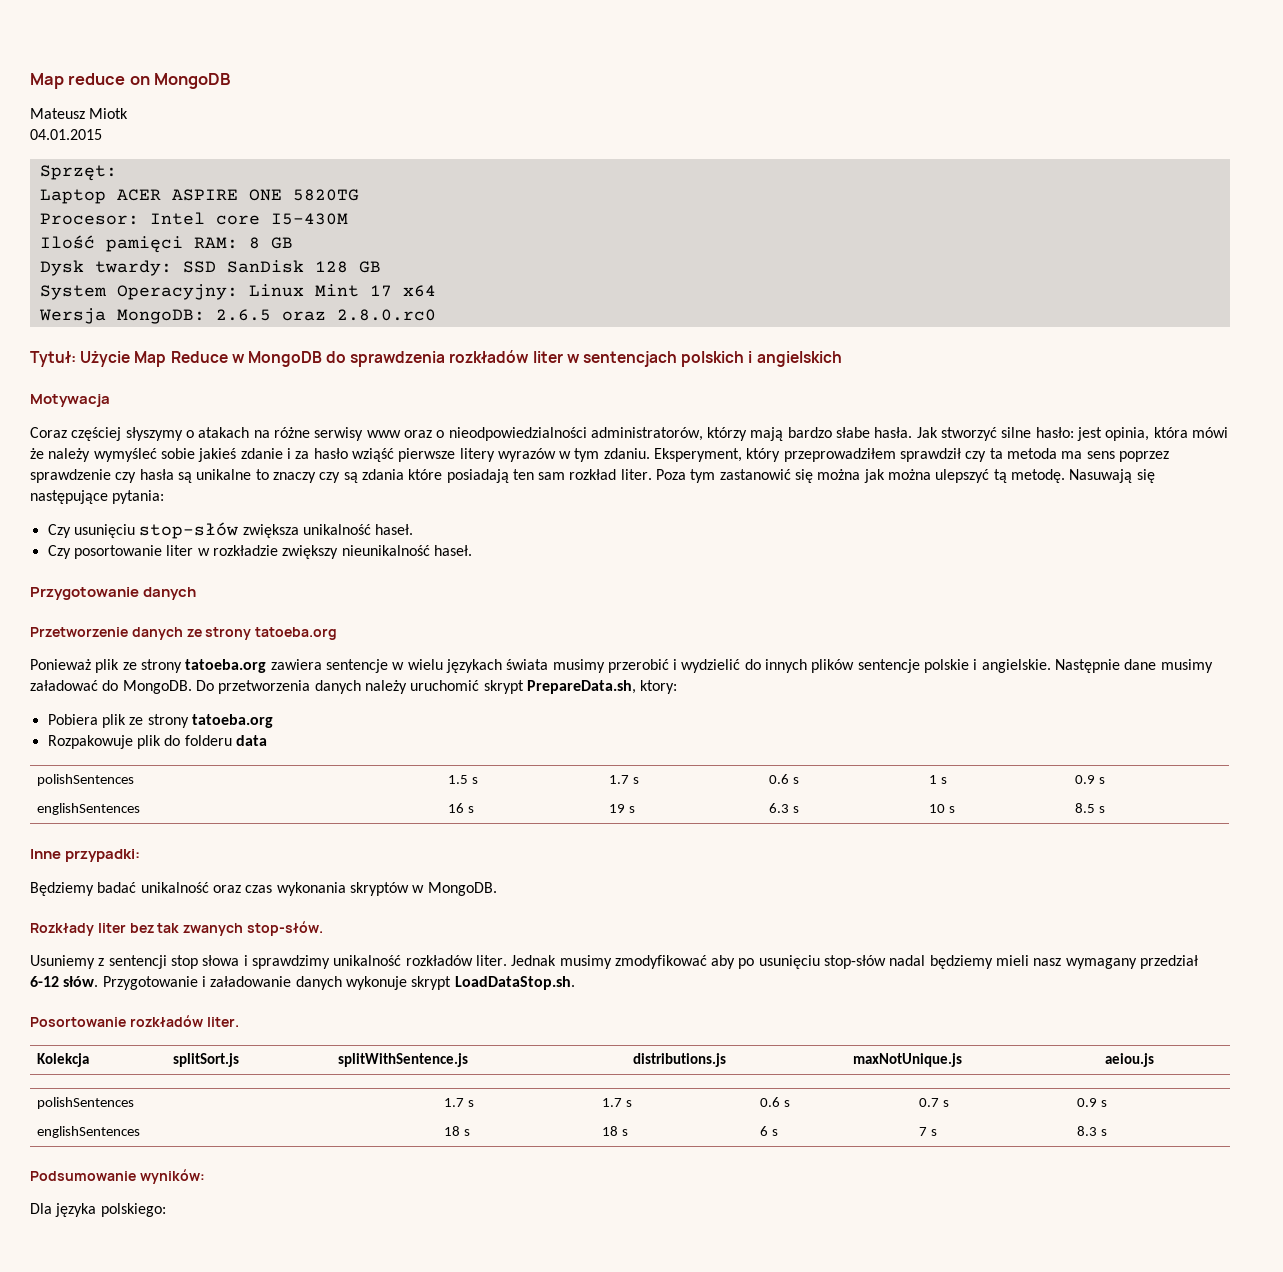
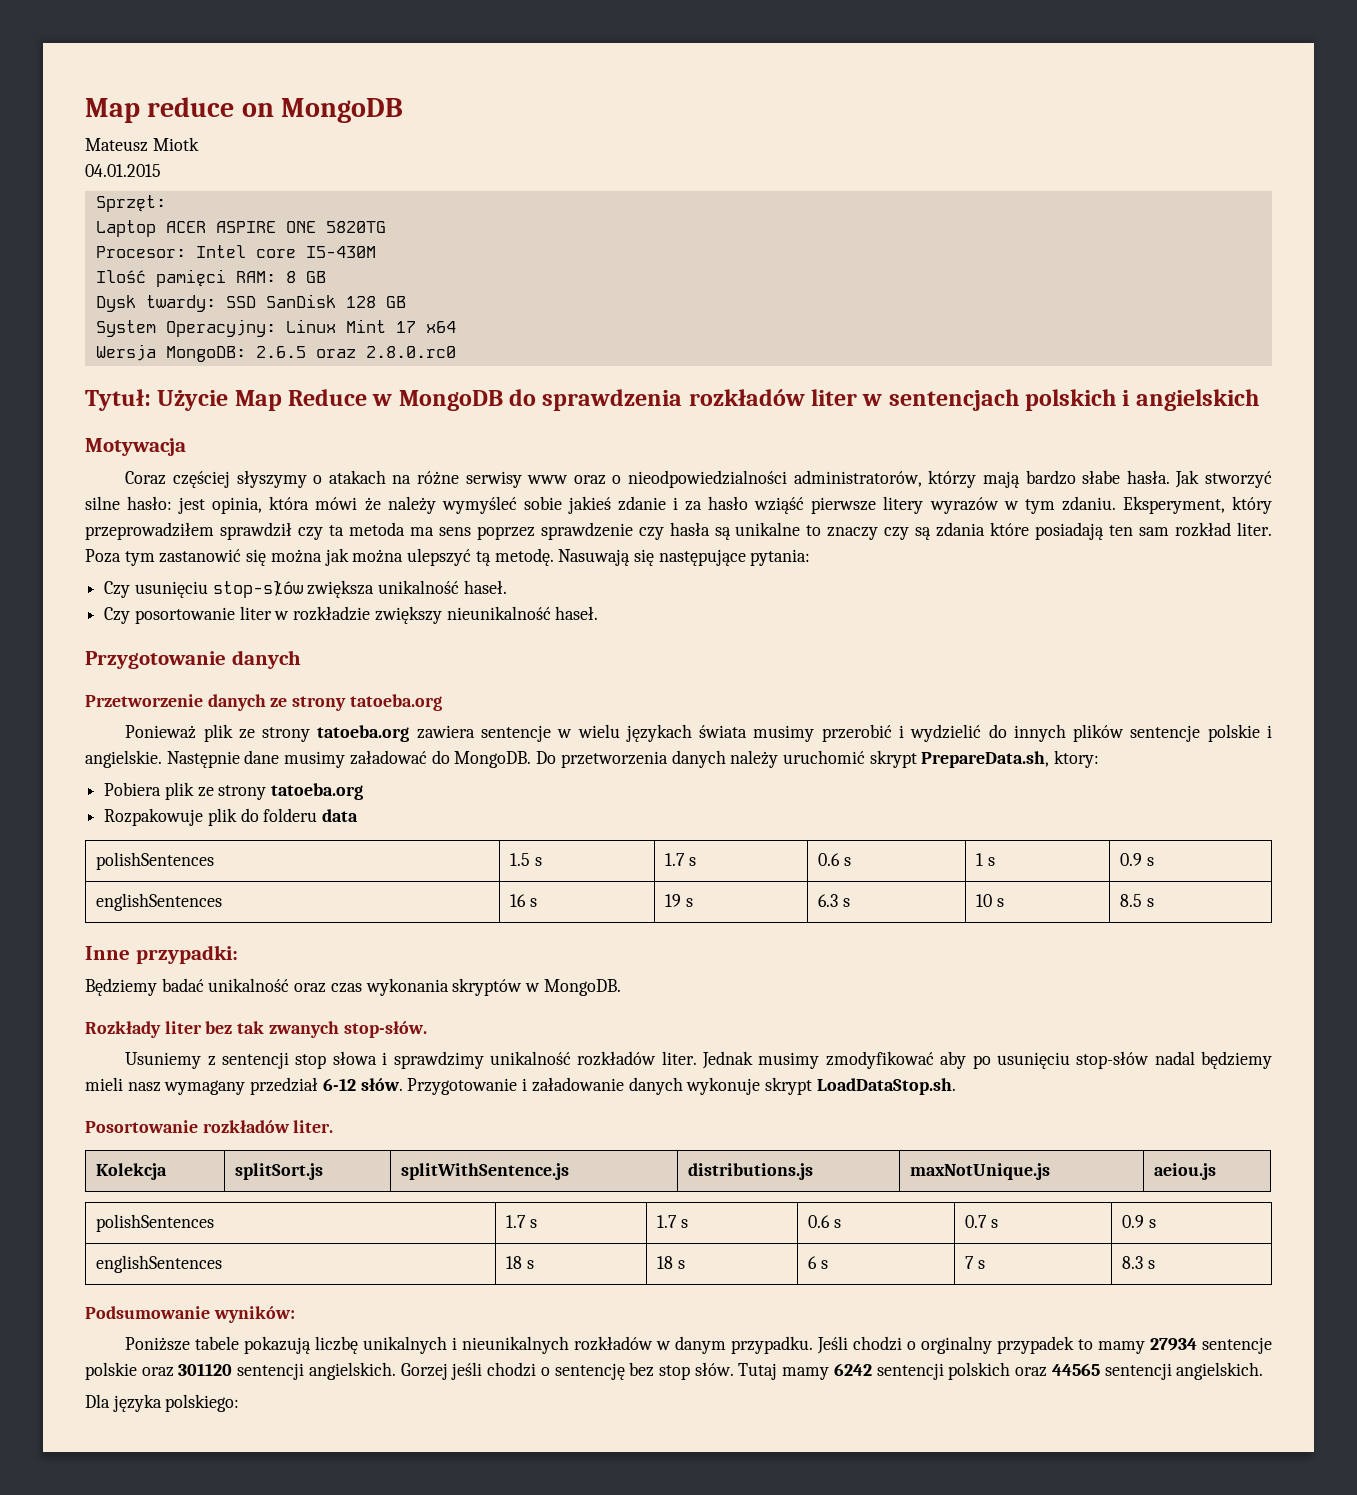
+ Poniższe tabele pokazują liczbę unikalnych i nieunikalnych rozkładów w danym przypadku. Jeśli chodzi o orginalny przypadek to mamy 27934 sentencje polskie oraz 301120 sentencji angielskich. Gorzej jeśli chodzi o sentencję bez stop słów. Tutaj mamy 6242 sentencji polskich oraz 44565 sentencji angielskich.

